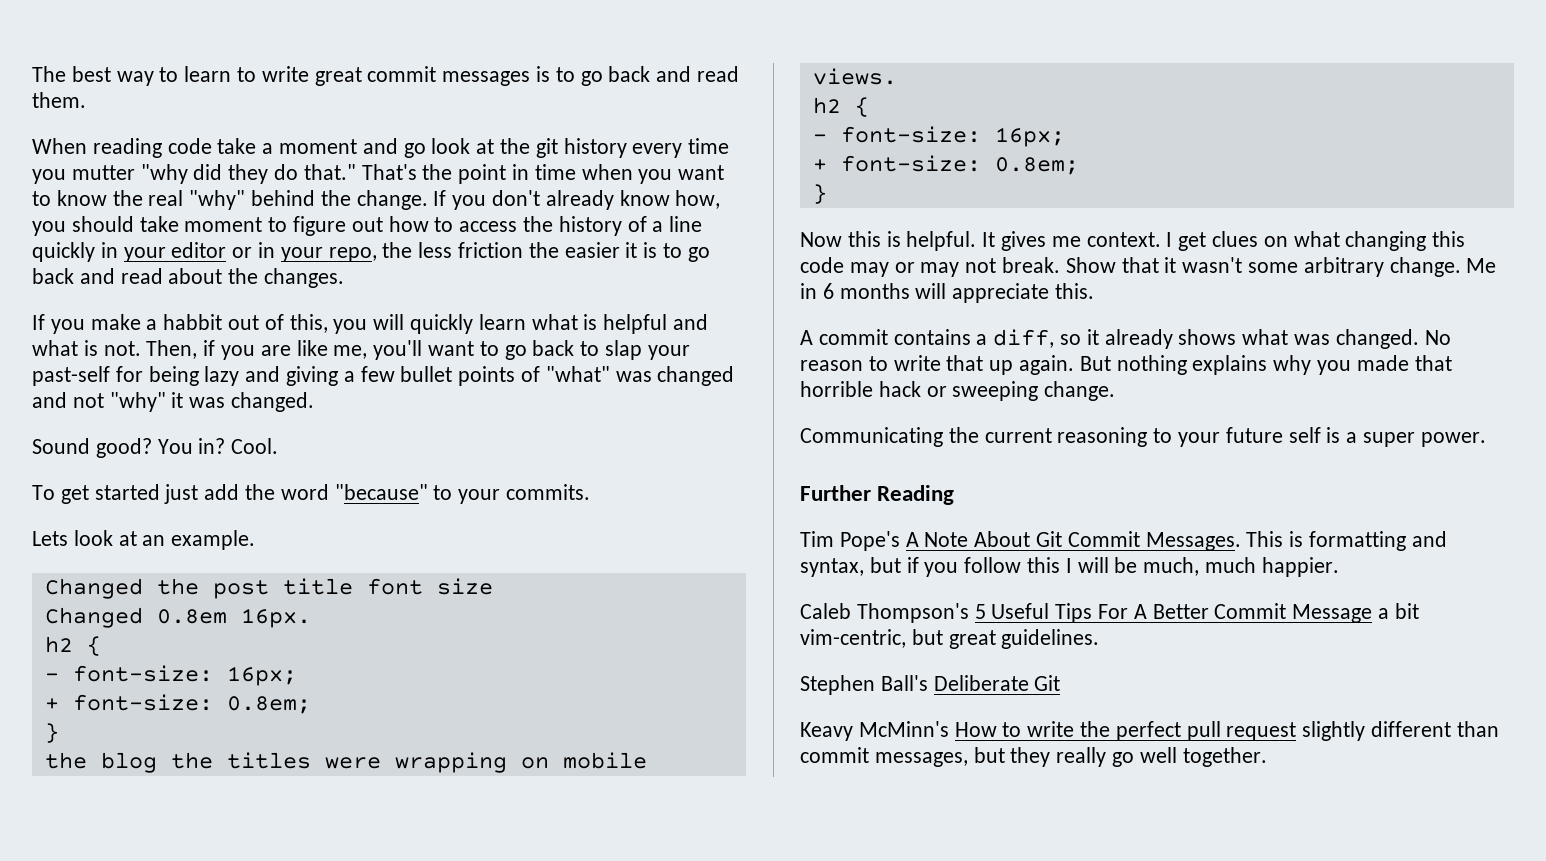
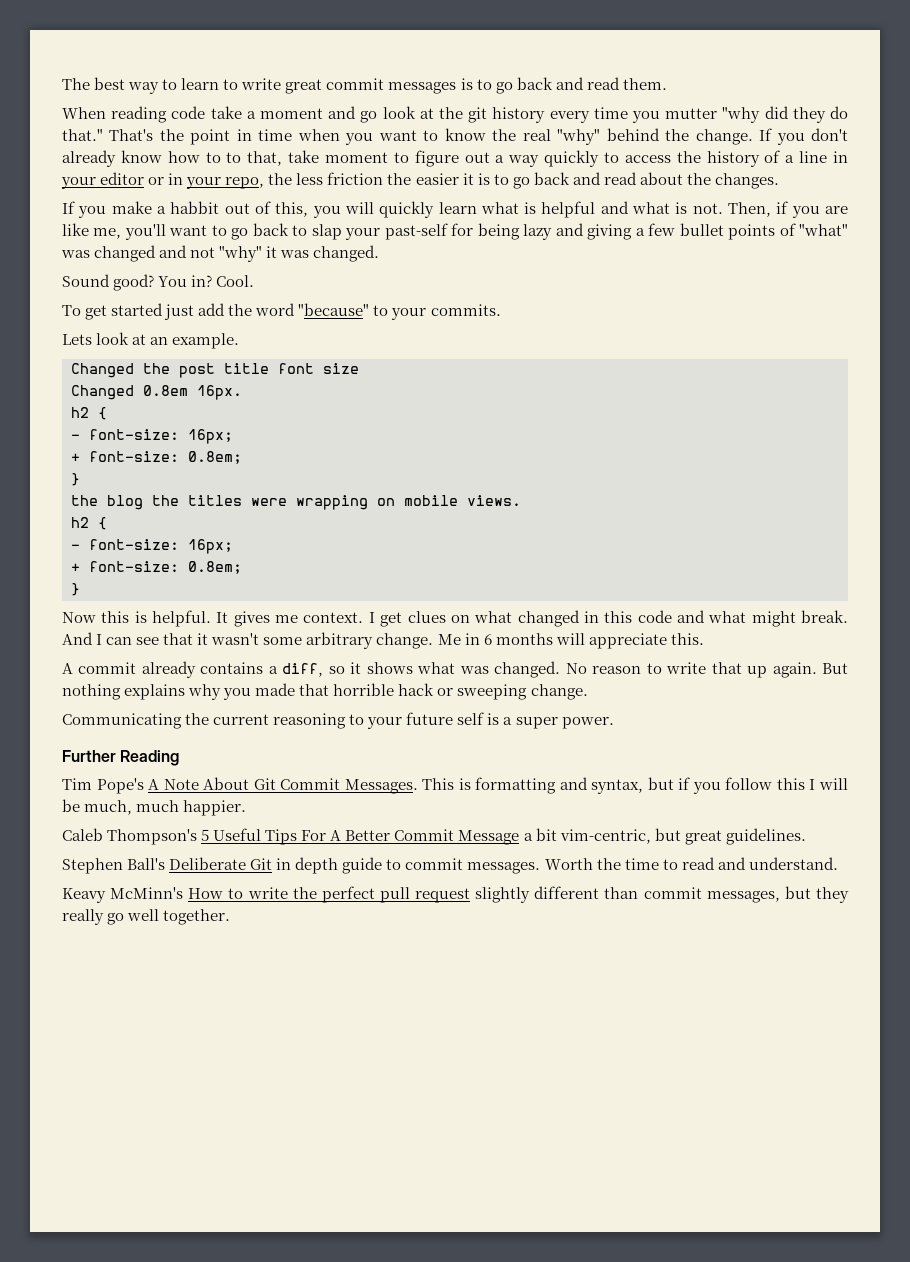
- If you don't already know how, you should take moment to figure out how to access the history of a line quickly in your editor or in your repo, the less friction the easier it is to go back and read about the changes.
+ If you don't already know how to to that, take moment to figure out a way quickly to access the history of a line in your editor or in your repo, the less friction the easier it is to go back and read about the changes.
- I get clues on what changing this code may or may not break. Show that it wasn't some arbitrary change.
+ I get clues on what changed in this code and what might break. And I can see that it wasn't some arbitrary change.
- A commit contains a diff, so it already shows what was changed.
+ A commit already contains a diff, so it shows what was changed.
- Stephen Ball's Deliberate Git
+ Stephen Ball's Deliberate Git in depth guide to commit messages. Worth the time to read and understand.

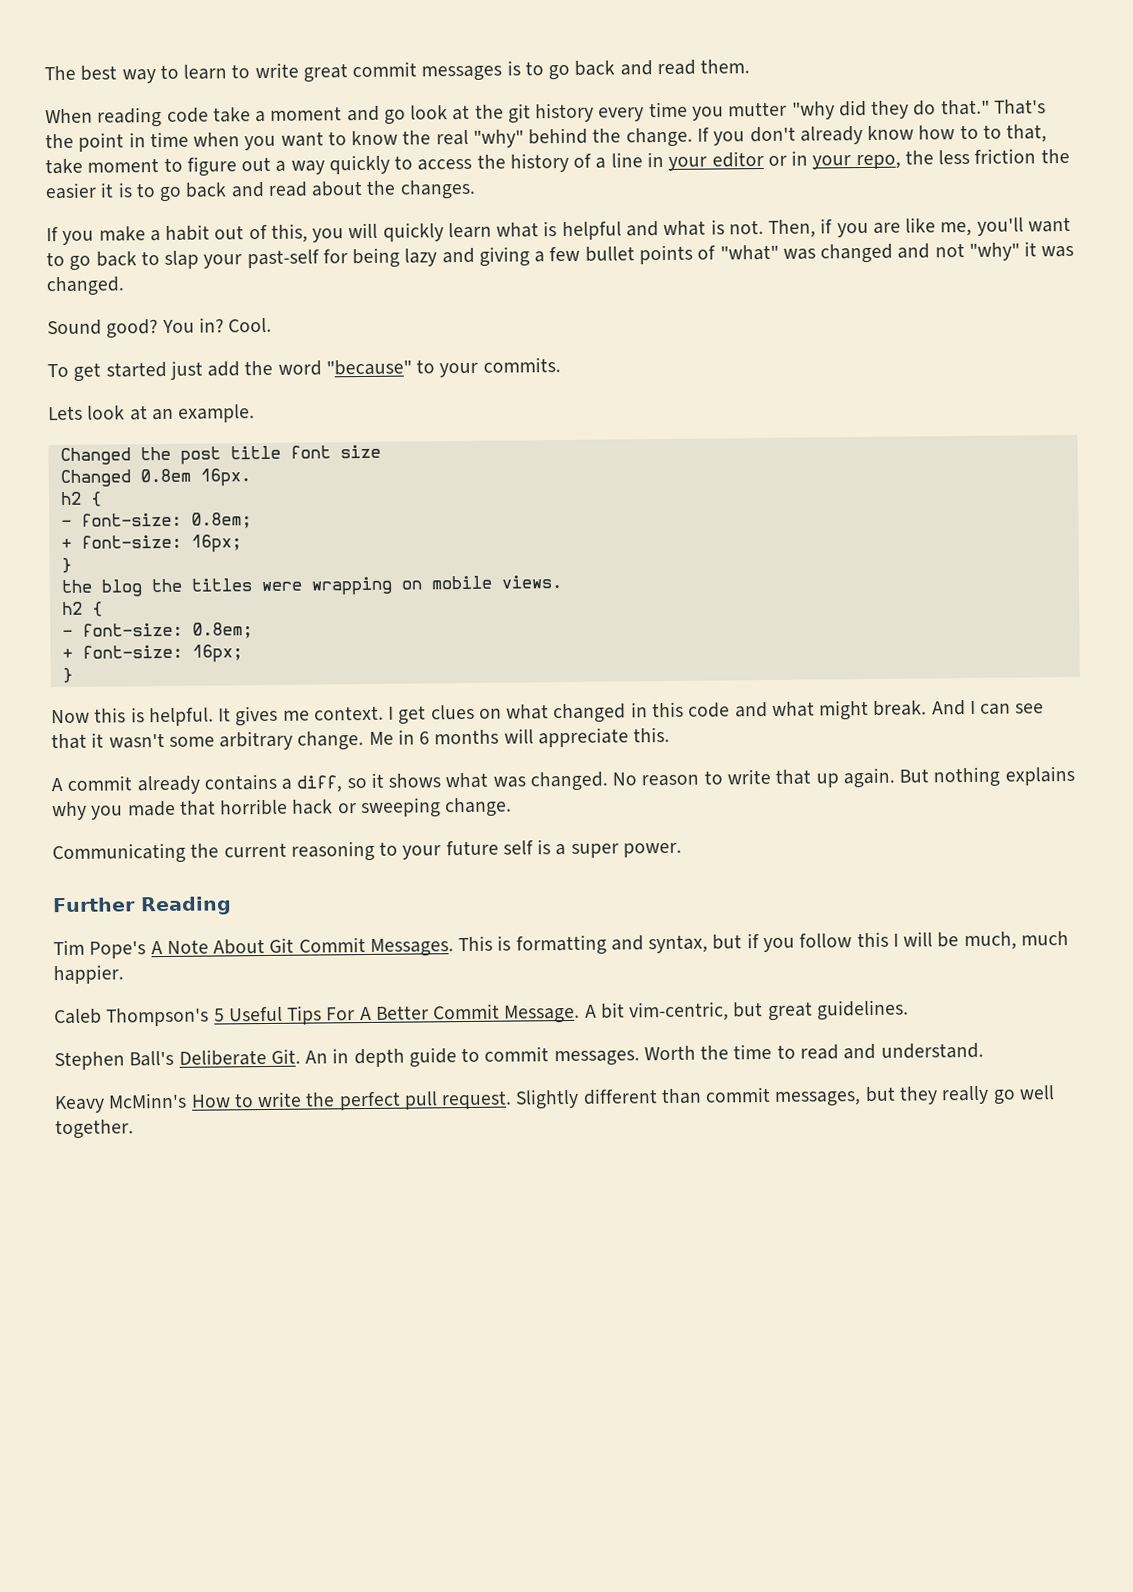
- If you make a habbit out of this, you will quickly learn what is helpful and what is not.
+ If you make a habit out of this, you will quickly learn what is helpful and what is not.
  Changed 0.8em 16px.
  h2 {
- - font-size: 16px;
- + font-size: 0.8em;
+ - font-size: 0.8em;
+ + font-size: 16px;
  the blog the titles were wrapping on mobile views.
  h2 {
- - font-size: 16px;
- + font-size: 0.8em;
+ - font-size: 0.8em;
+ + font-size: 16px;
- Caleb Thompson's 5 Useful Tips For A Better Commit Message a bit vim-centric, but great guidelines.
+ Caleb Thompson's 5 Useful Tips For A Better Commit Message. A bit vim-centric, but great guidelines.
- Stephen Ball's Deliberate Git in depth guide to commit messages.
+ Stephen Ball's Deliberate Git. An in depth guide to commit messages.
- Keavy McMinn's How to write the perfect pull request slightly different than commit messages, but they really go well together.
+ Keavy McMinn's How to write the perfect pull request. Slightly different than commit messages, but they really go well together.

